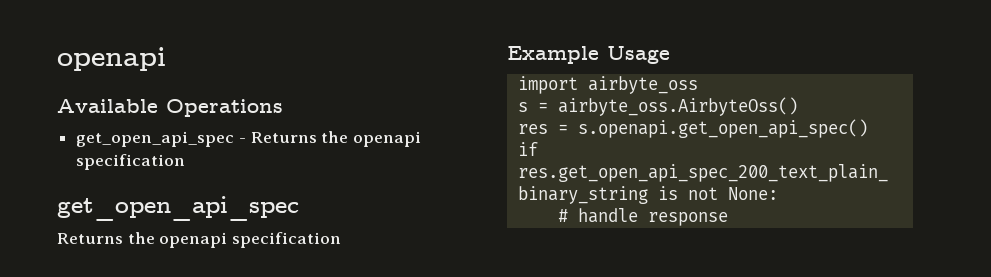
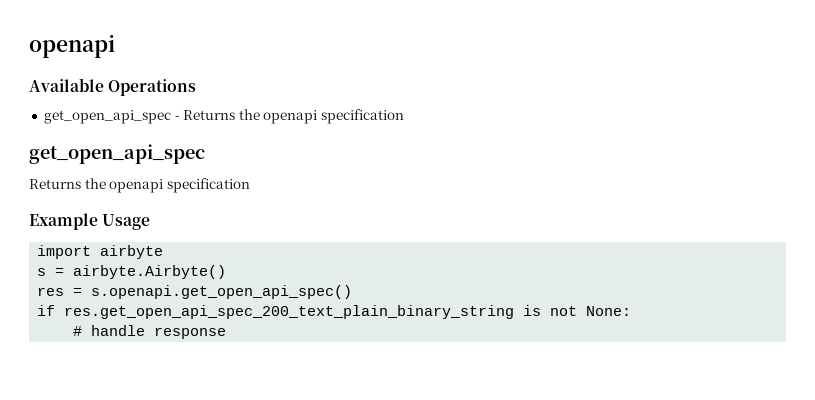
- import airbyte_oss
+ import airbyte
- s = airbyte_oss.AirbyteOss()
+ s = airbyte.Airbyte()

